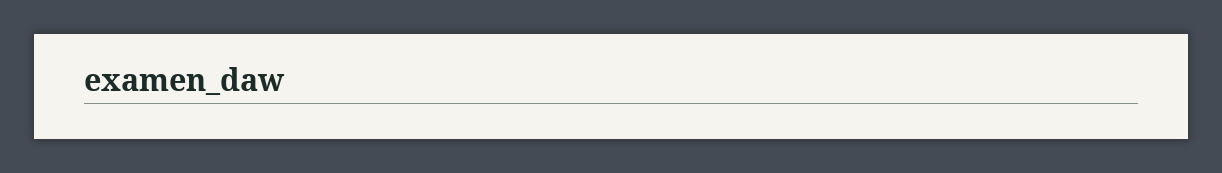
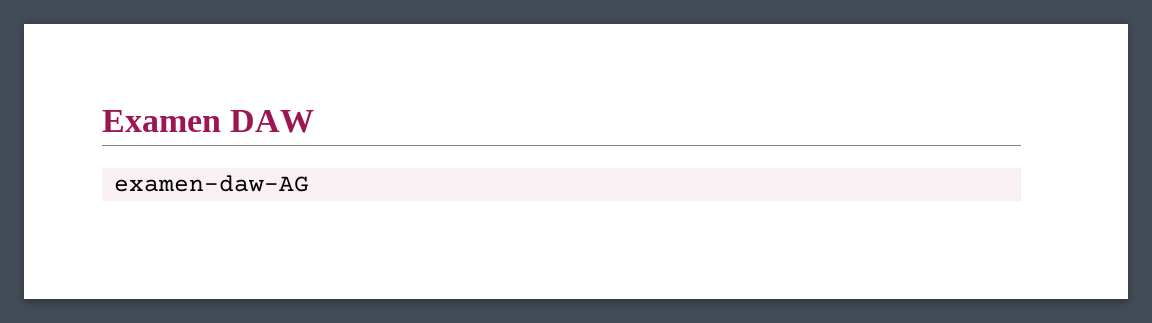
- examen_daw
+ Examen DAW
+ examen-daw-AG

